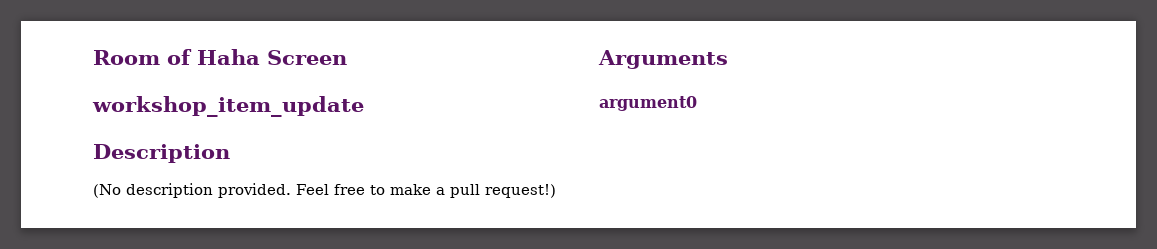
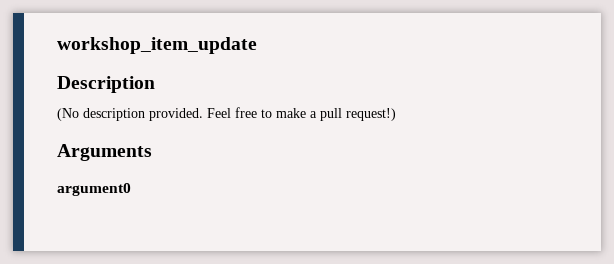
- Room of Haha Screen

